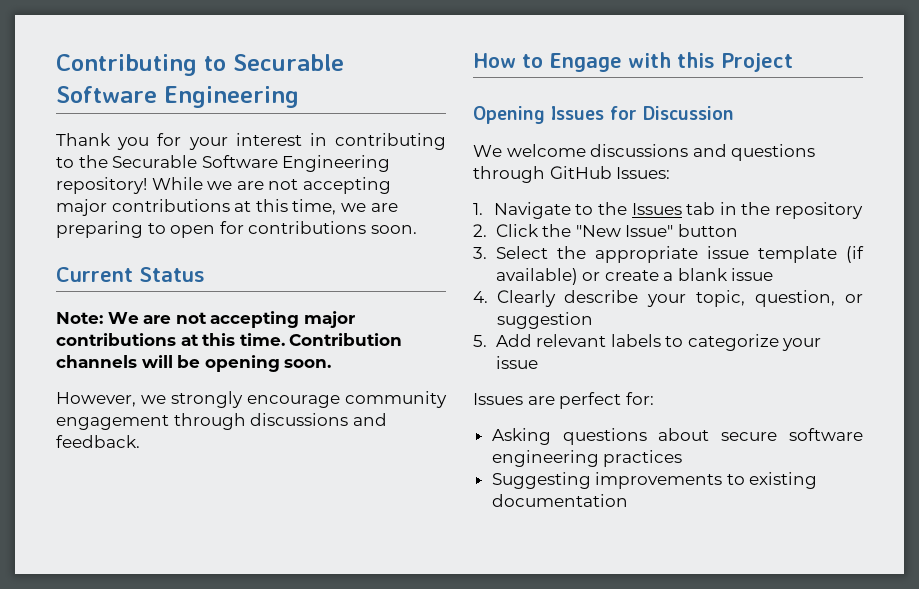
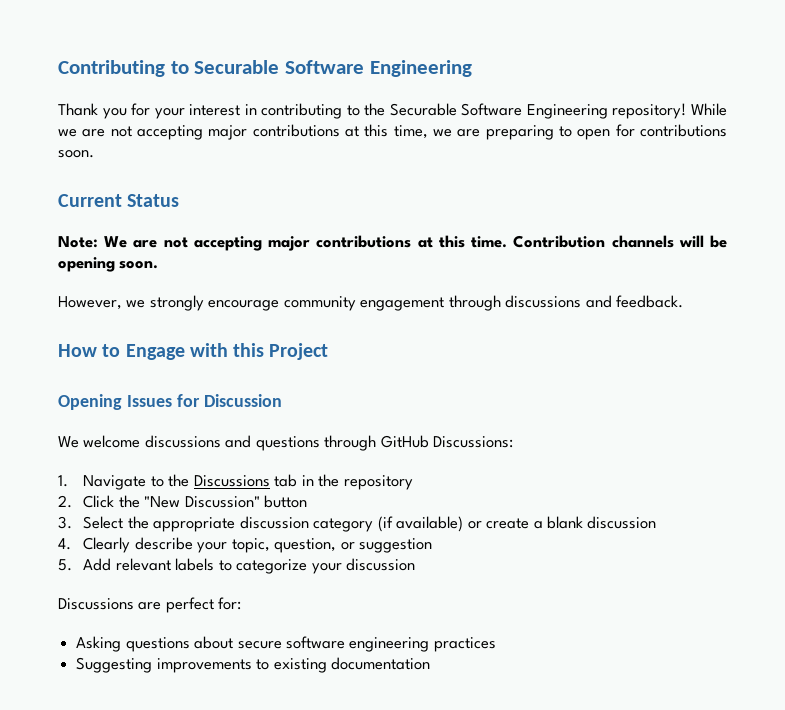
- We welcome discussions and questions through GitHub Issues:
+ We welcome discussions and questions through GitHub Discussions:
- 1. Navigate to the Issues tab in the repository
+ 1. Navigate to the Discussions tab in the repository
- 2. Click the "New Issue" button
+ 2. Click the "New Discussion" button
- 3. Select the appropriate issue template (if available) or create a blank issue
+ 3. Select the appropriate discussion category (if available) or create a blank discussion
- 5. Add relevant labels to categorize your issue
- Issues are perfect for:
+ 5. Add relevant labels to categorize your discussion
+ Discussions are perfect for:

